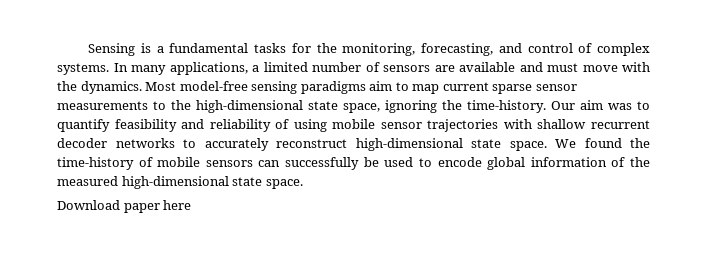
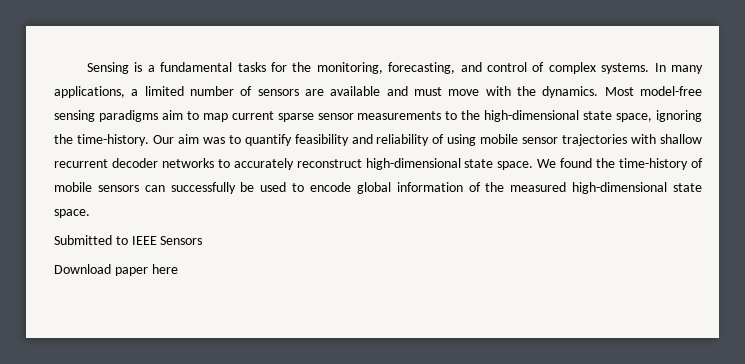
+ Submitted to IEEE Sensors

